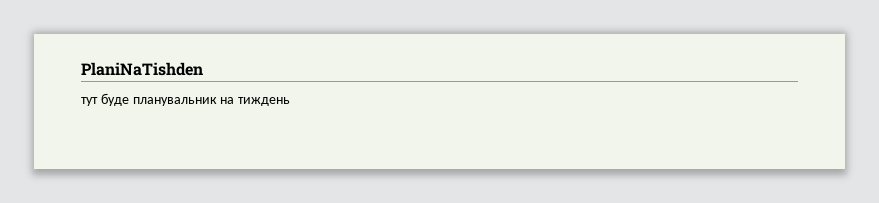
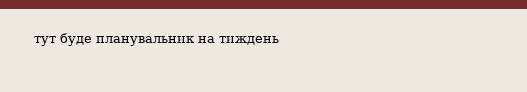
- PlaniNaTishden

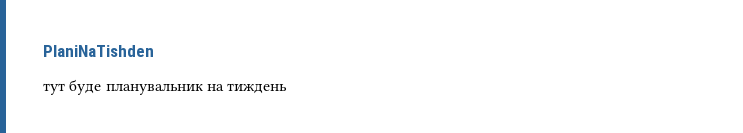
+ PlaniNaTishden

